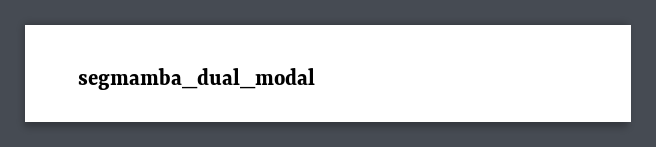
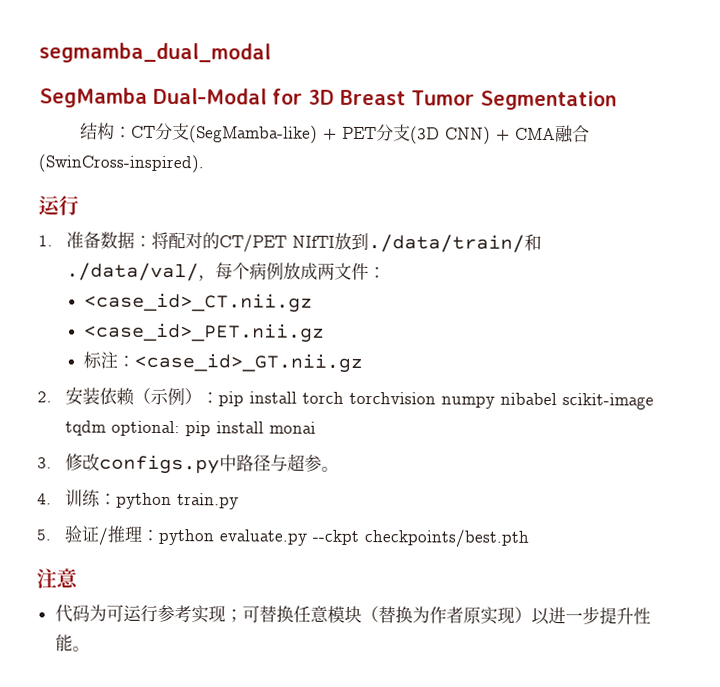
+ SegMamba Dual-Modal for 3D Breast Tumor Segmentation
+ 结构：CT分支(SegMamba-like) + PET分支(3D CNN) + CMA融合(SwinCross-inspired).
+ 运行
+ 1.准备数据：将配对的CT/PET NIfTI放到./data/train/和./data/val/，每个病例放成两文件：
+ <case_id>_CT.nii.gz
+ <case_id>_PET.nii.gz
+ 标注：<case_id>_GT.nii.gz
+ 2.安装依赖（示例）：pip install torch torchvision numpy nibabel scikit-image tqdm optional: pip install monai
+ 3.修改configs.py中路径与超参。
+ 4.训练：python train.py
+ 5.验证/推理：python evaluate.py --ckpt checkpoints/best.pth
+ 注意
+ 代码为可运行参考实现；可替换任意模块（替换为作者原实现）以进一步提升性能。

